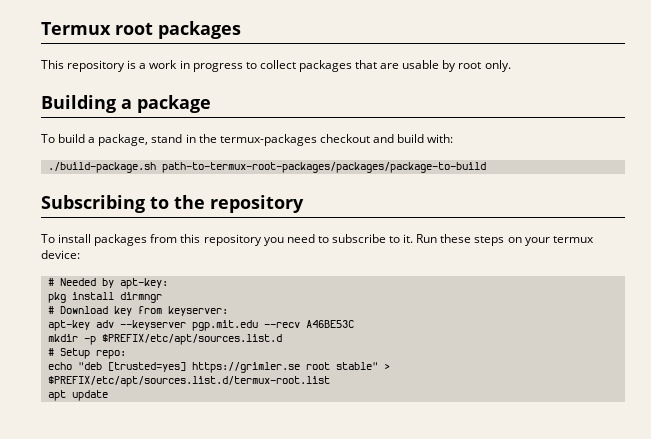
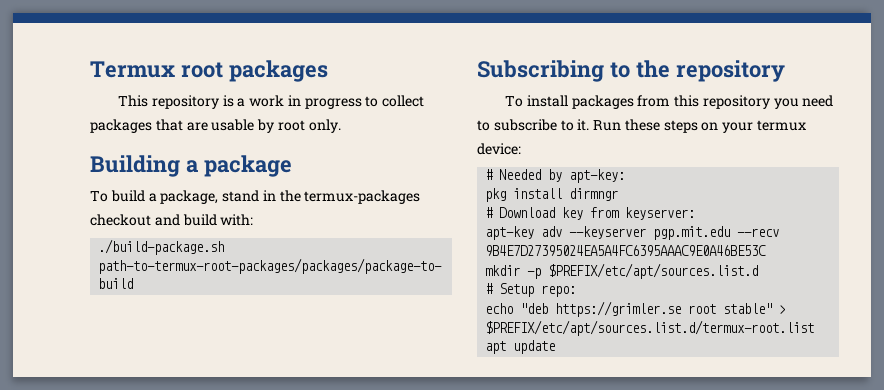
- apt-key adv --keyserver pgp.mit.edu --recv A46BE53C
+ apt-key adv --keyserver pgp.mit.edu --recv 9B4E7D27395024EA5A4FC6395AAAC9E0A46BE53C
- echo "deb [trusted=yes] https://grimler.se root stable" > $PREFIX/etc/apt/sources.list.d/termux-root.list
+ echo "deb https://grimler.se root stable" > $PREFIX/etc/apt/sources.list.d/termux-root.list

